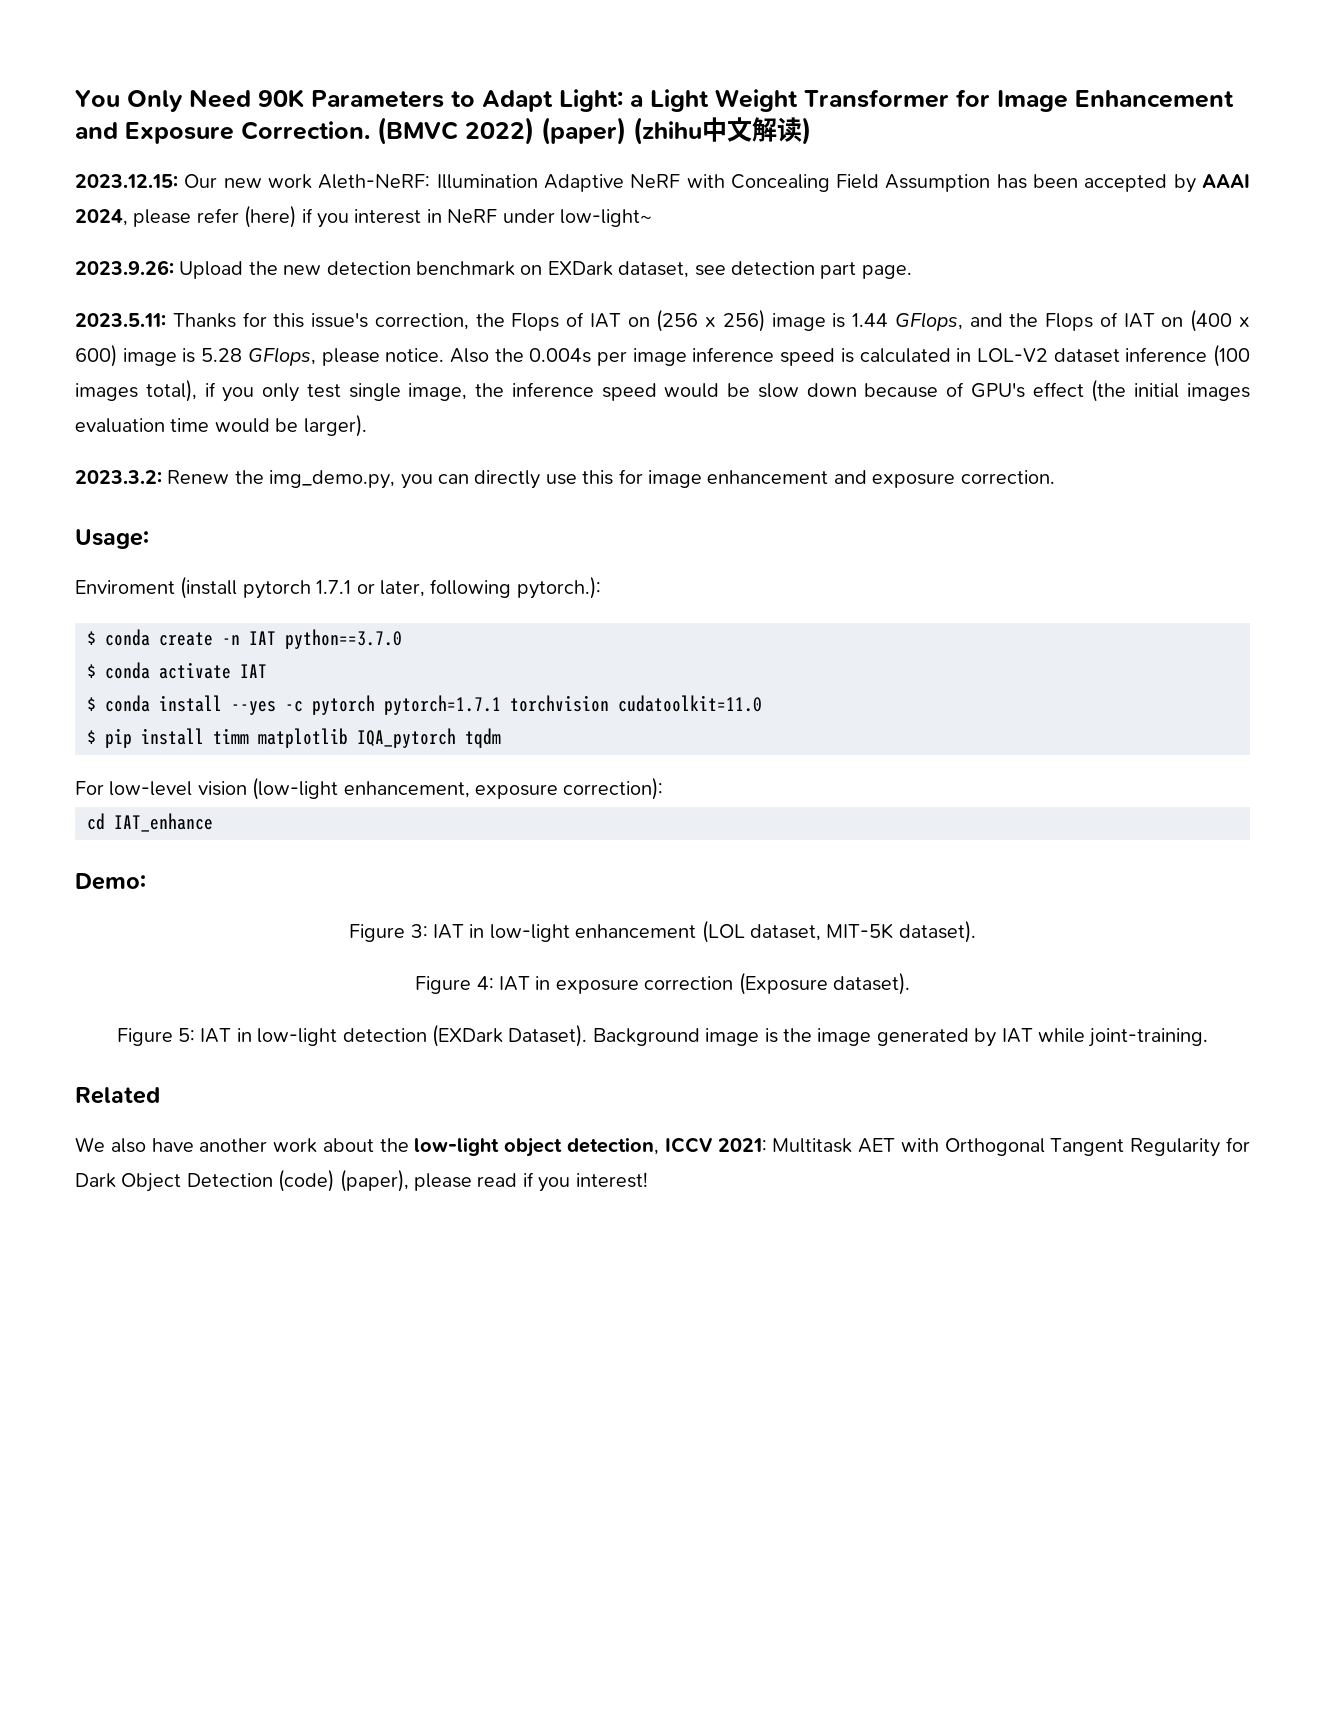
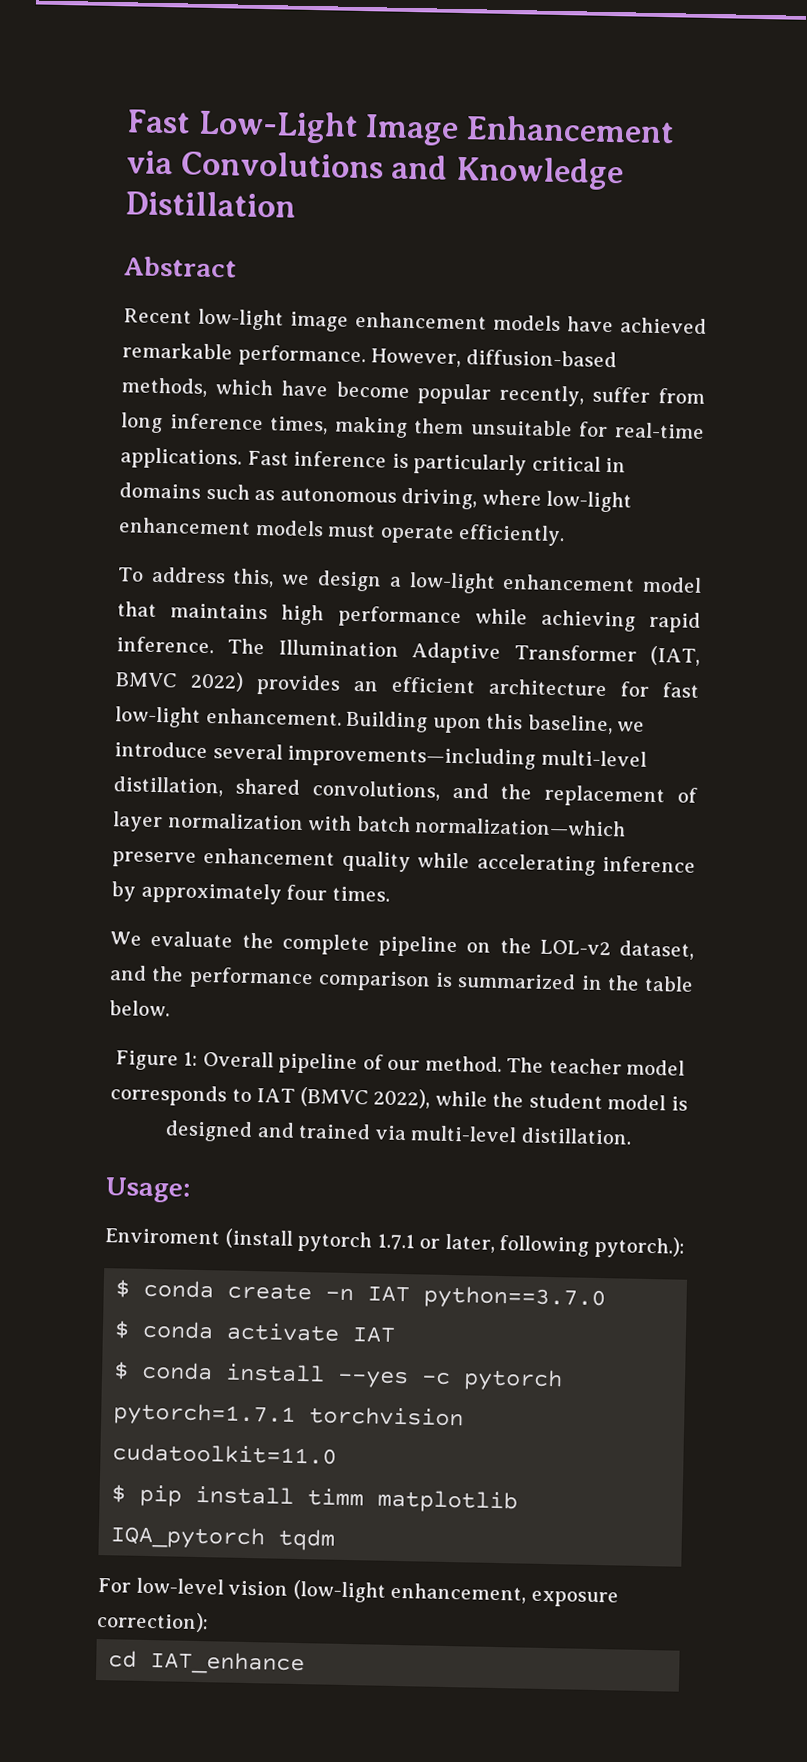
- You Only Need 90K Parameters to Adapt Light: a Light Weight Transformer for Image Enhancement and Exposure Correction. (BMVC 2022) (paper) (zhihu中文解读)
- 2023.12.15: Our new work Aleth-NeRF: Illumination Adaptive NeRF with Concealing Field Assumption has been accepted by AAAI 2024, please refer (here) if you interest in NeRF under low-light~
- 2023.9.26: Upload the new detection benchmark on EXDark dataset, see detection part page.
- 2023.5.11: Thanks for this issue's correction, the Flops of IAT on (256 x 256) image is 1.44 GFlops, and the Flops of IAT on (400 x 600) image is 5.28 GFlops, please notice. Also the 0.004s per image inference speed is calculated in LOL-V2 dataset inference (100 images total), if you only test single image, the inference speed would be slow down because of GPU's effect (the initial images evaluation time would be larger).
- 2023.3.2: Renew the img_demo.py, you can directly use this for image enhancement and exposure correction.
+ Fast Low-Light Image Enhancement via Convolutions and Knowledge Distillation
+ Abstract
+ Recent low-light image enhancement models have achieved remarkable performance. However, diffusion-based methods, which have become popular recently, suffer from long inference times, making them unsuitable for real-time applications. Fast inference is particularly critical in domains such as autonomous driving, where low-light enhancement models must operate efficiently.
+ To address this, we design a low-light enhancement model that maintains high performance while achieving rapid inference. The Illumination Adaptive Transformer (IAT, BMVC 2022) provides an efficient architecture for fast low-light enhancement. Building upon this baseline, we introduce several improvements—including multi-level distillation, shared convolutions, and the replacement of layer normalization with batch normalization—which preserve enhancement quality while accelerating inference by approximately four times.
+ We evaluate the complete pipeline on the LOL-v2 dataset, and the performance comparison is summarized in the table below.
+ Figure 1: Overall pipeline of our method. The teacher model corresponds to IAT (BMVC 2022), while the student model is designed and trained via multi-level distillation.
- Demo:
- Figure 3: IAT in low-light enhancement (LOL dataset, MIT-5K dataset).
- Figure 4: IAT in exposure correction (Exposure dataset).
- Figure 5: IAT in low-light detection (EXDark Dataset). Background image is the image generated by IAT while joint-training.
- Related
- We also have another work about the low-light object detection, ICCV 2021: Multitask AET with Orthogonal Tangent Regularity for Dark Object Detection (code) (paper), please read if you interest!

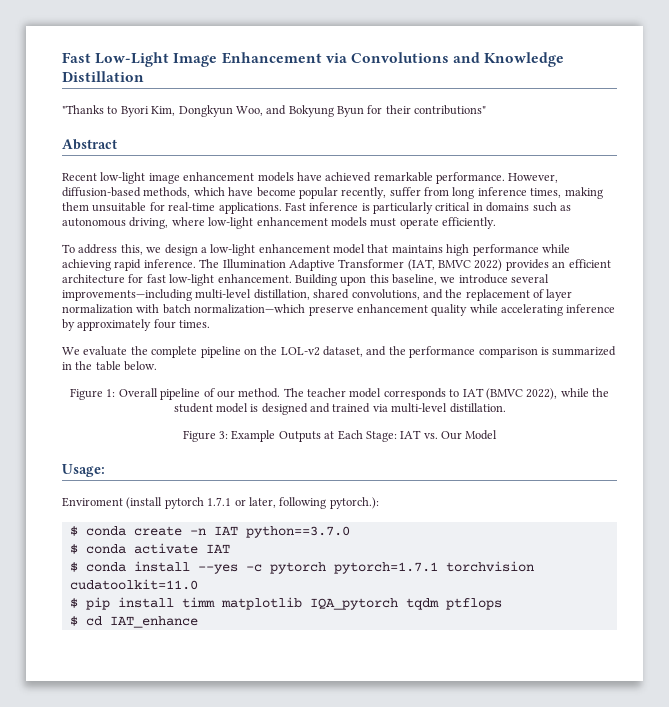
+ "Thanks to Byori Kim, Dongkyun Woo, and Bokyung Byun for their contributions"
+ Figure 3: Example Outputs at Each Stage: IAT vs. Our Model
- $ pip install timm matplotlib IQA_pytorch tqdm
- For low-level vision (low-light enhancement, exposure correction):
- cd IAT_enhance
+ $ pip install timm matplotlib IQA_pytorch tqdm ptflops
+ $ cd IAT_enhance

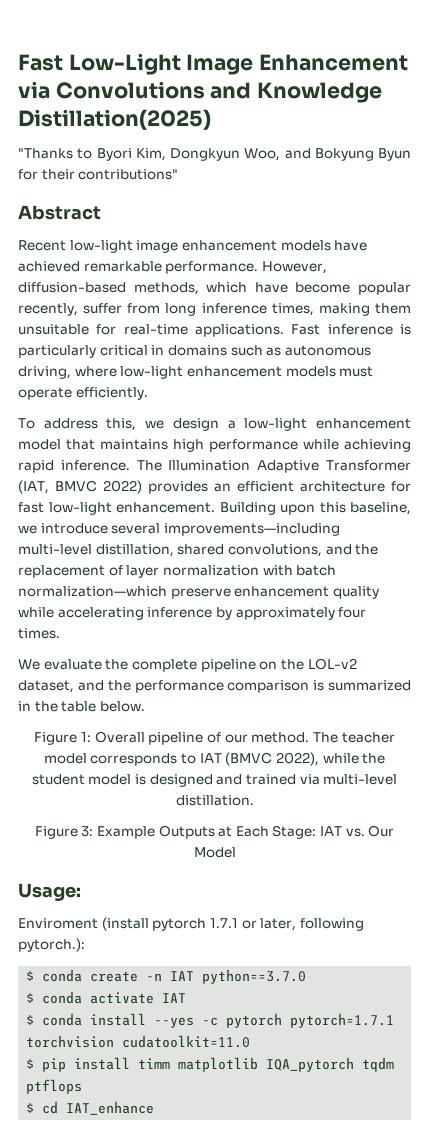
- Fast Low-Light Image Enhancement via Convolutions and Knowledge Distillation
+ Fast Low-Light Image Enhancement via Convolutions and Knowledge Distillation(2025)

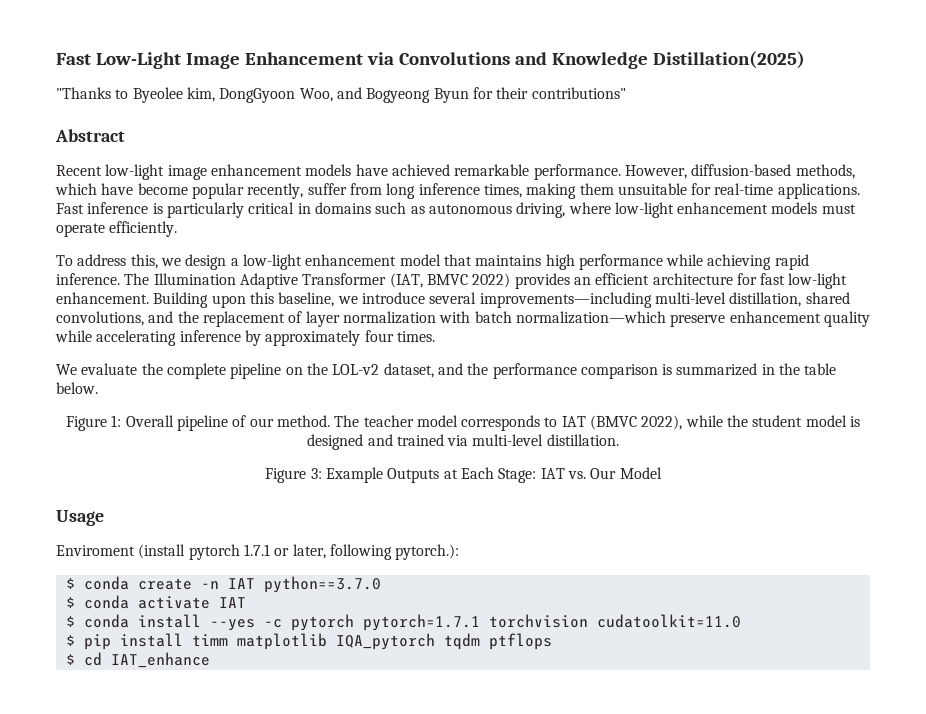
- "Thanks to Byori Kim, Dongkyun Woo, and Bokyung Byun for their contributions"
+ "Thanks to Byeolee kim, DongGyoon Woo, and Bogyeong Byun for their contributions"
- Usage:
+ Usage

